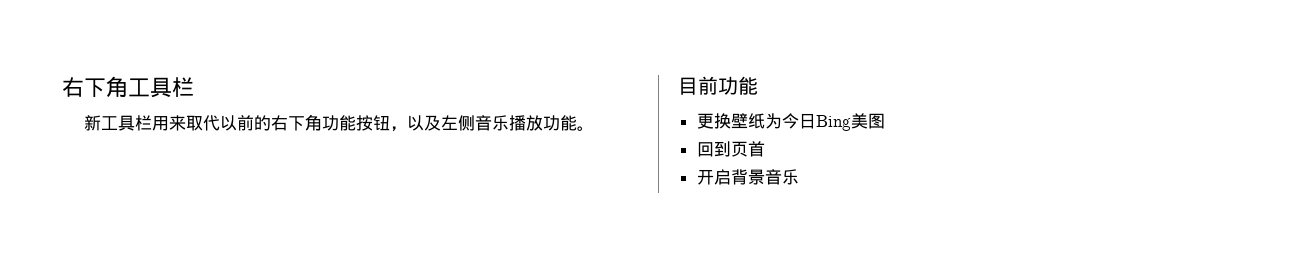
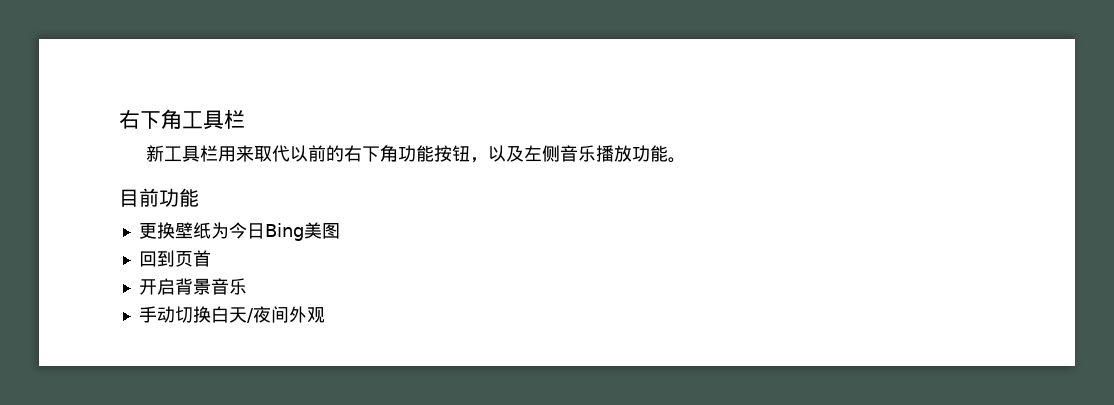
+ 手动切换白天/夜间外观

